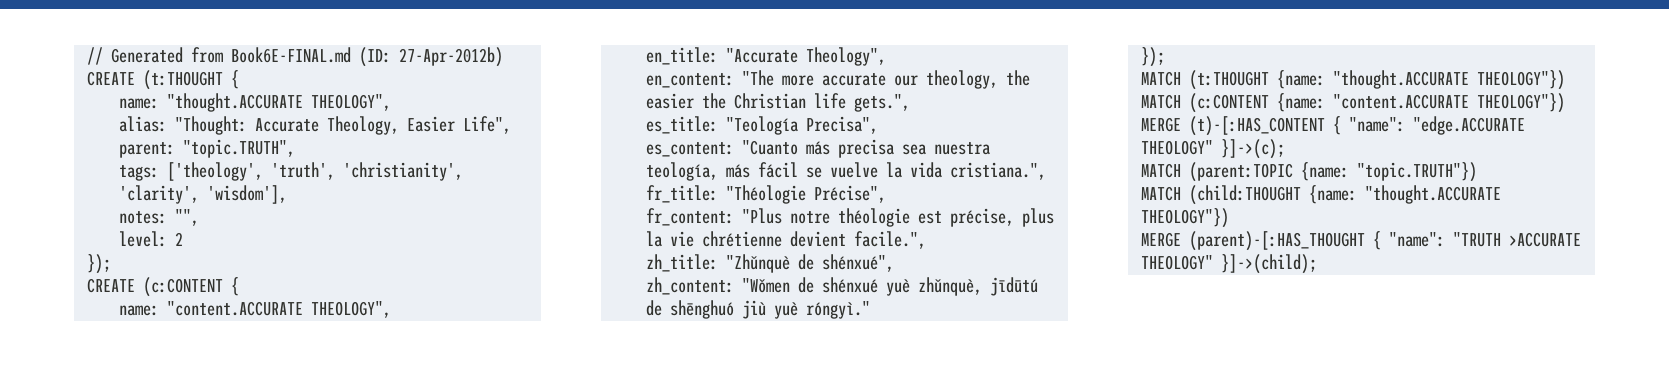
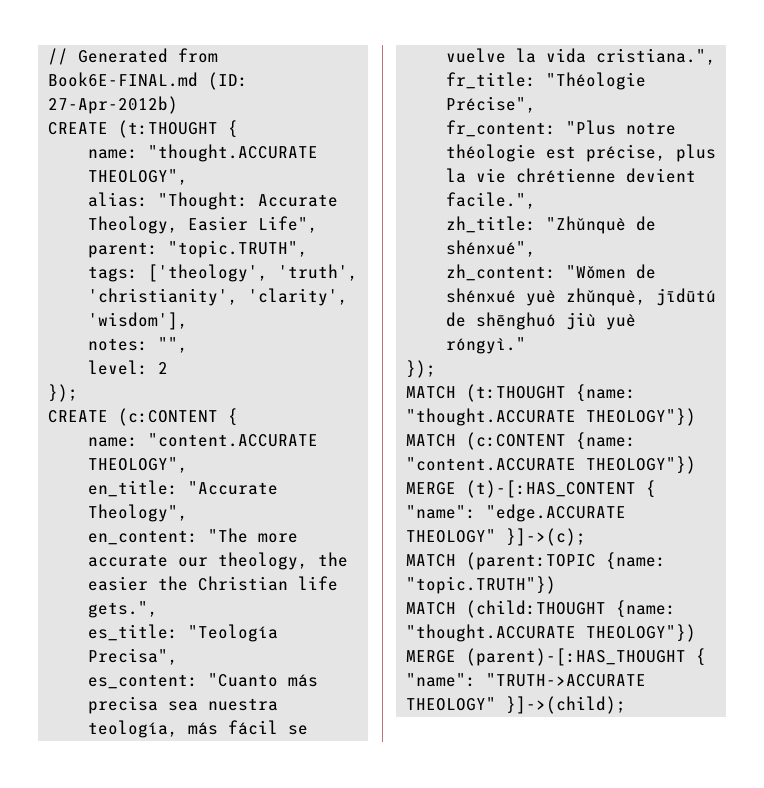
- MERGE (parent)-[:HAS_THOUGHT { "name": "TRUTH >ACCURATE THEOLOGY" }]->(child);
+ MERGE (parent)-[:HAS_THOUGHT { "name": "TRUTH->ACCURATE THEOLOGY" }]->(child);

